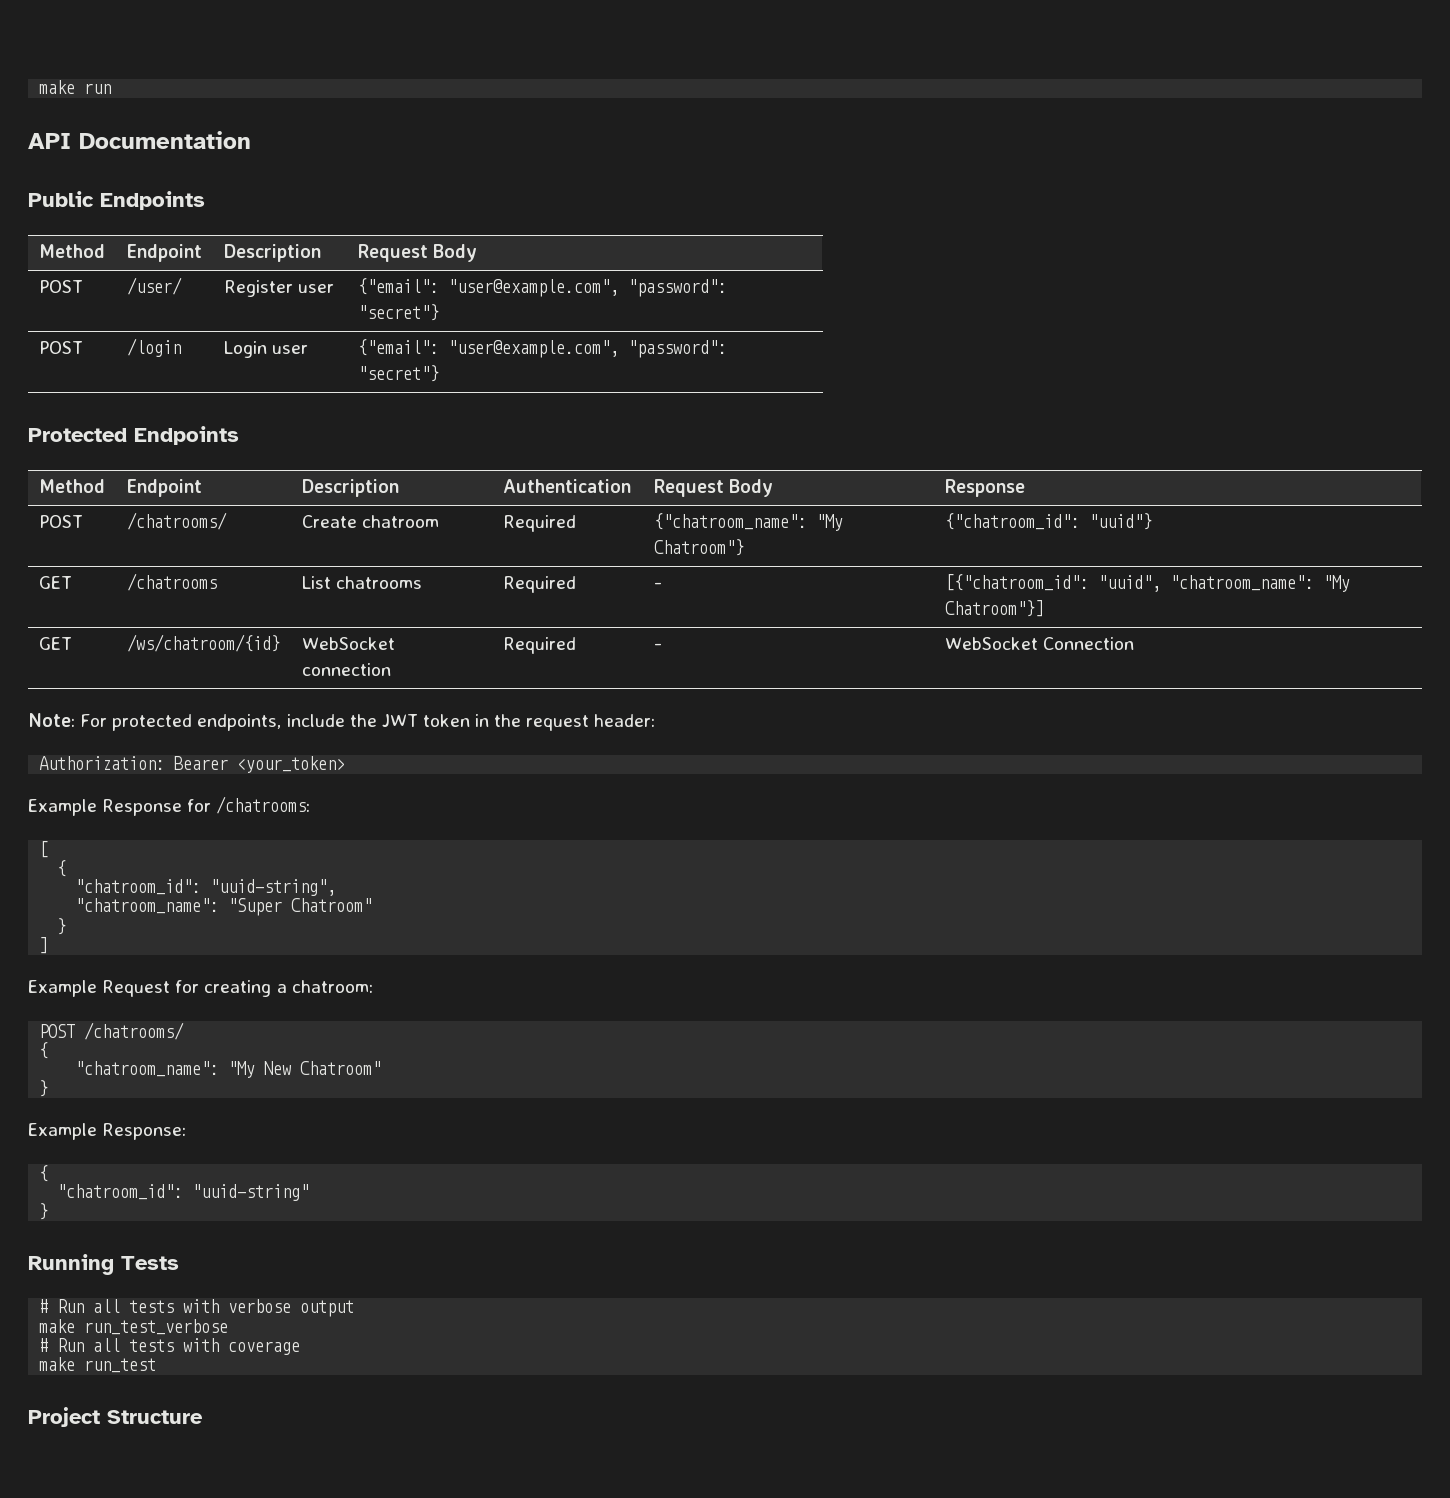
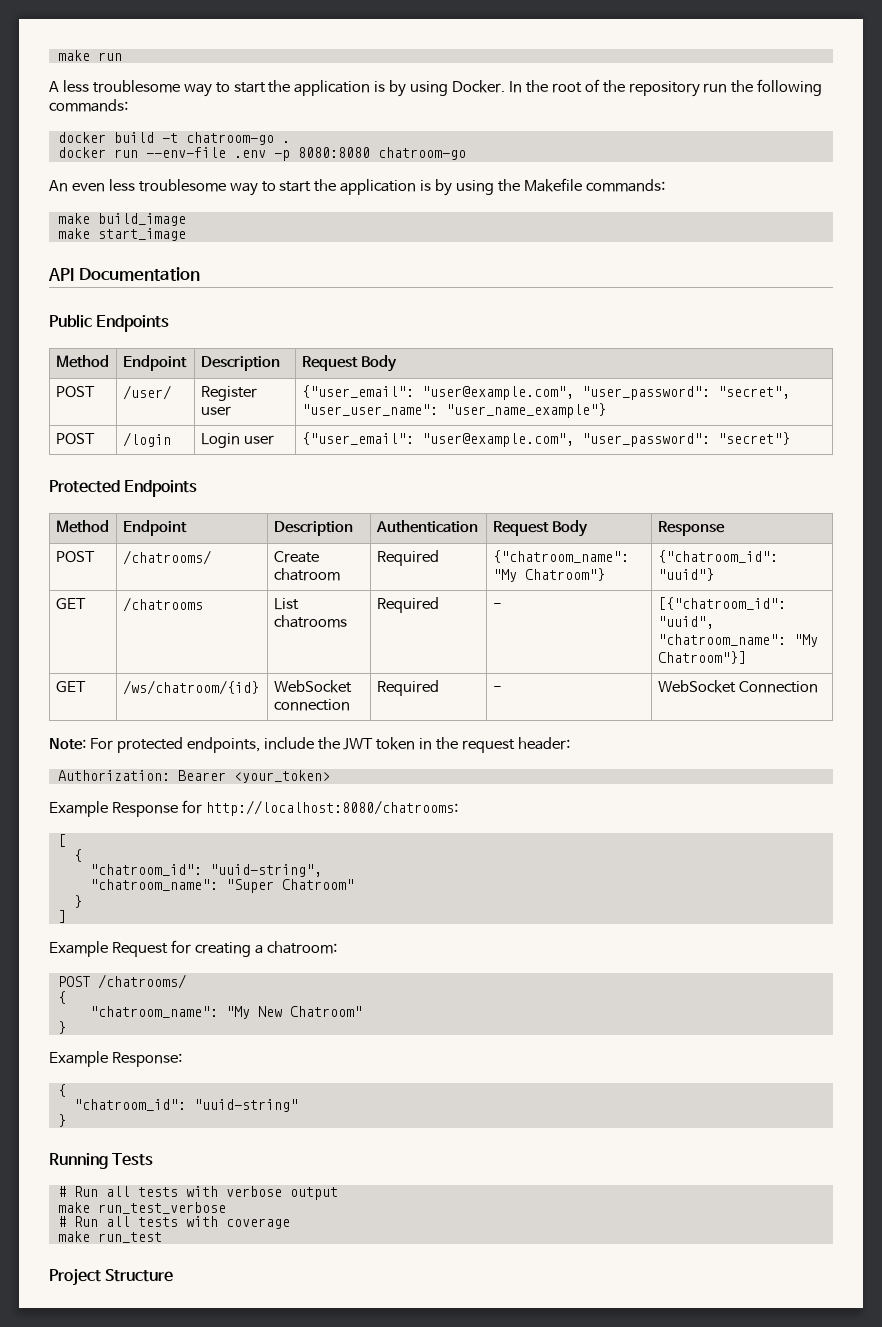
+ A less troublesome way to start the application is by using Docker. In the root of the repository run the following commands:
+ docker build -t chatroom-go .
+ docker run --env-file .env -p 8080:8080 chatroom-go
+ An even less troublesome way to start the application is by using the Makefile commands:
+ make build_image
+ make start_image
- POST | /user/ | Register user | {"email": "user@example.com", "password": "secret"}
+ POST | /user/ | Register user | {"user_email": "user@example.com", "user_password": "secret", "user_user_name": "user_name_example"}
- POST | /login | Login user | {"email": "user@example.com", "password": "secret"}
+ POST | /login | Login user | {"user_email": "user@example.com", "user_password": "secret"}
- Example Response for /chatrooms:
+ Example Response for http://localhost:8080/chatrooms:

